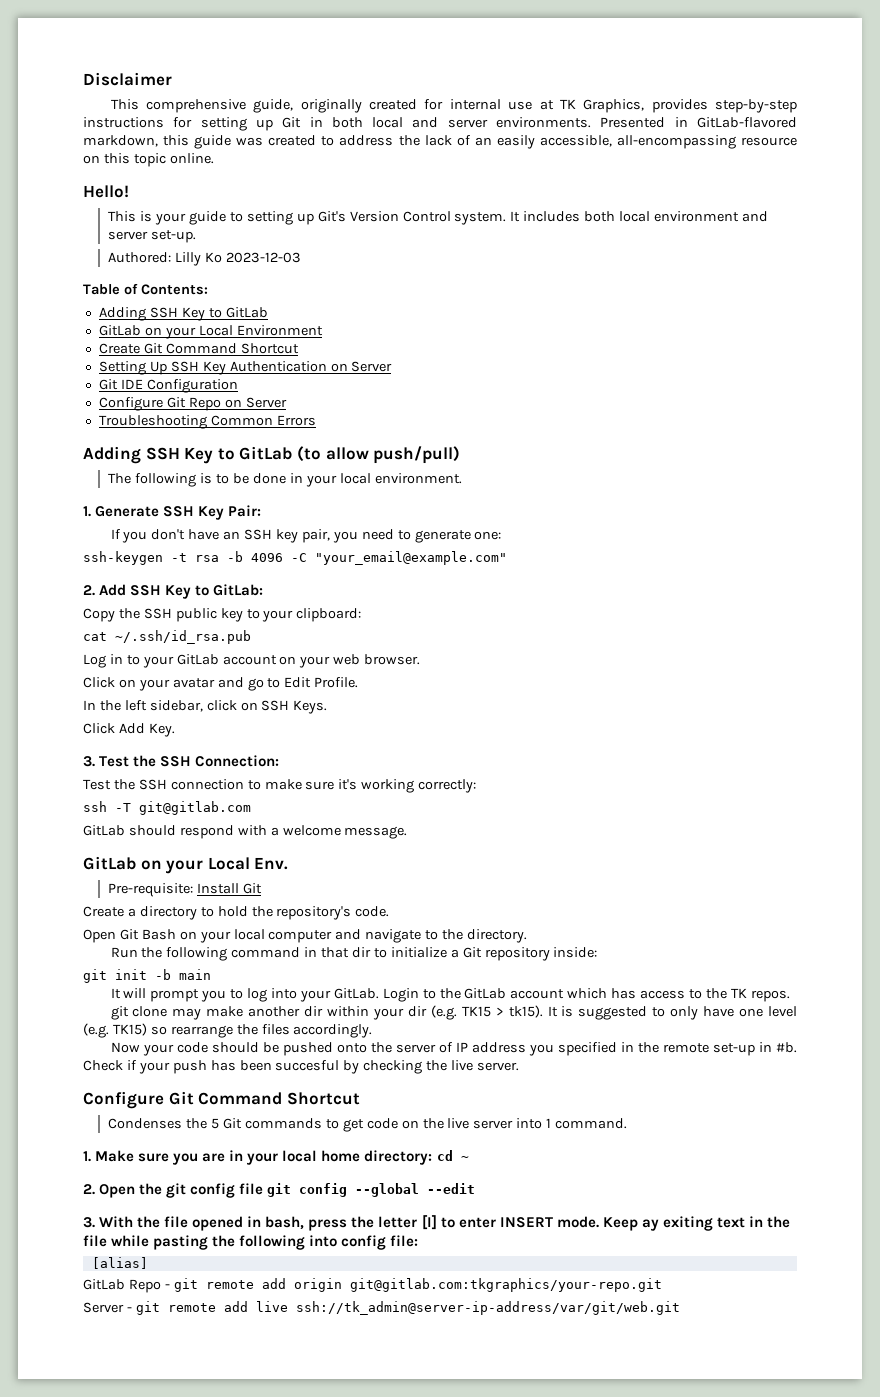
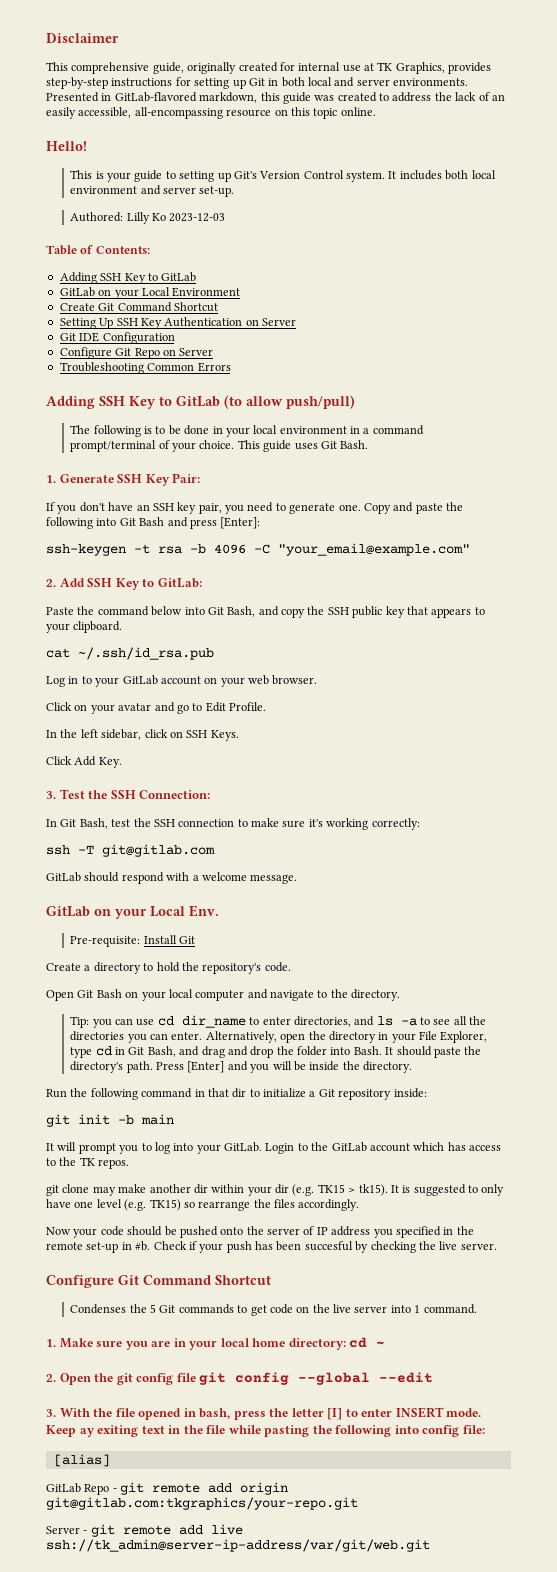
- The following is to be done in your local environment.
+ The following is to be done in your local environment in a command prompt/terminal of your choice. This guide uses Git Bash.
- If you don't have an SSH key pair, you need to generate one:
+ If you don't have an SSH key pair, you need to generate one. Copy and paste the following into Git Bash and press [Enter]:
- Copy the SSH public key to your clipboard:
+ Paste the command below into Git Bash, and copy the SSH public key that appears to your clipboard.
- Test the SSH connection to make sure it's working correctly:
+ In Git Bash, test the SSH connection to make sure it's working correctly:
+ Tip: you can use cd dir_name to enter directories, and ls -a to see all the directories you can enter. Alternatively, open the directory in your File Explorer, type cd in Git Bash, and drag and drop the folder into Bash. It should paste the directory's path. Press [Enter] and you will be inside the directory.

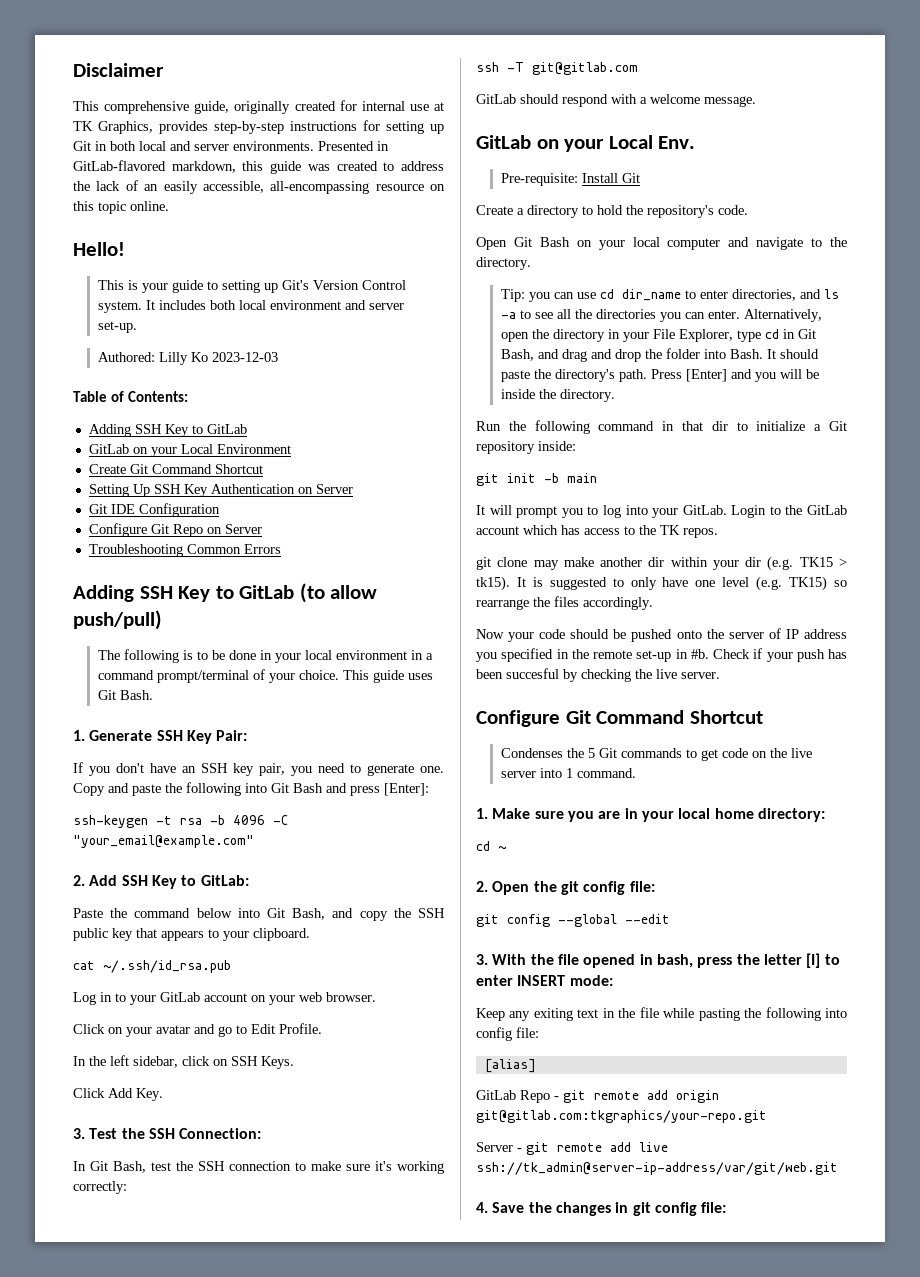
- 1. Make sure you are in your local home directory: cd ~
+ 1. Make sure you are in your local home directory:
+ cd ~
- 2. Open the git config file git config --global --edit
+ 2. Open the git config file:
+ git config --global --edit
- 3. With the file opened in bash, press the letter [I] to enter INSERT mode. Keep ay exiting text in the file while pasting the following into config file:
+ 3. With the file opened in bash, press the letter [I] to enter INSERT mode:
+ Keep any exiting text in the file while pasting the following into config file:
+ 4. Save the changes in git config file:

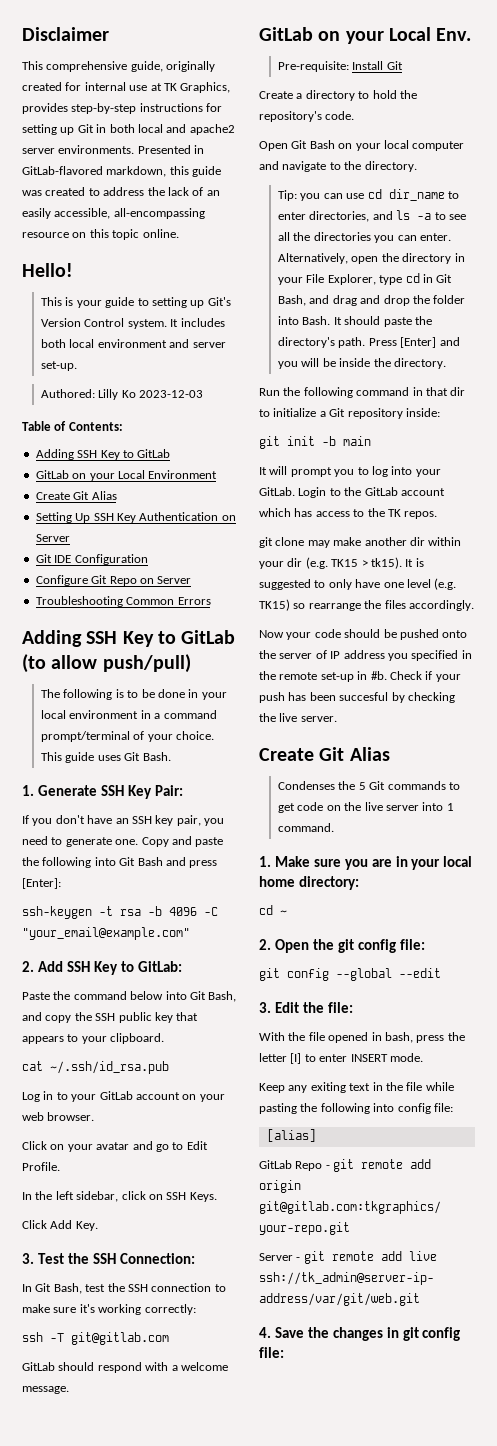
- This comprehensive guide, originally created for internal use at TK Graphics, provides step-by-step instructions for setting up Git in both local and server environments.
+ This comprehensive guide, originally created for internal use at TK Graphics, provides step-by-step instructions for setting up Git in both local and apache2 server environments.
  GitLab on your Local Environment
- Create Git Command Shortcut
+ Create Git Alias
  Check if your push has been succesful by checking the live server.
- Configure Git Command Shortcut
+ Create Git Alias
- 3. With the file opened in bash, press the letter [I] to enter INSERT mode:
+ 3. Edit the file:
+ With the file opened in bash, press the letter [I] to enter INSERT mode.

